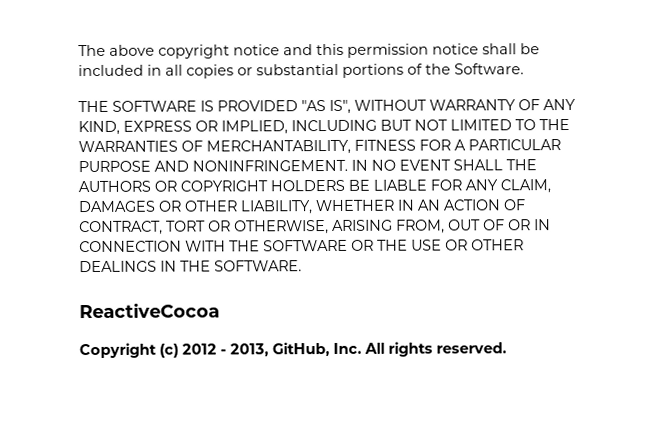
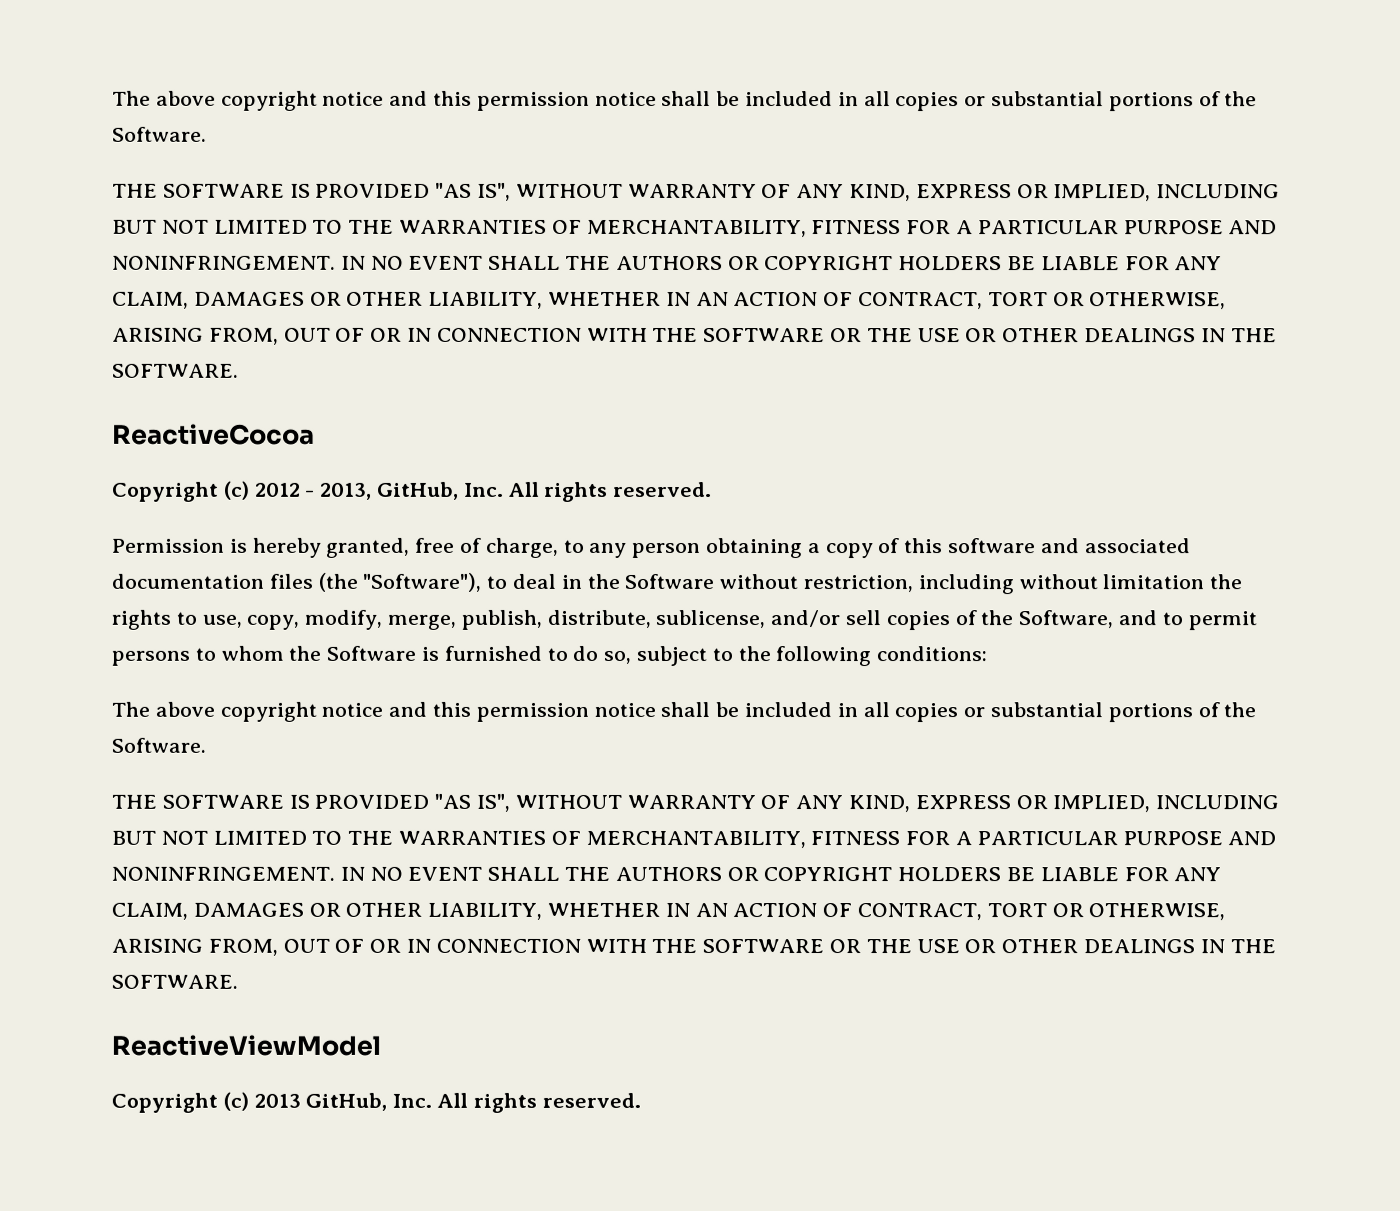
+ Permission is hereby granted, free of charge, to any person obtaining a copy of this software and associated documentation files (the "Software"), to deal in the Software without restriction, including without limitation the rights to use, copy, modify, merge, publish, distribute, sublicense, and/or sell copies of the Software, and to permit persons to whom the Software is furnished to do so, subject to the following conditions:
+ The above copyright notice and this permission notice shall be included in all copies or substantial portions of the Software.
+ THE SOFTWARE IS PROVIDED "AS IS", WITHOUT WARRANTY OF ANY KIND, EXPRESS OR IMPLIED, INCLUDING BUT NOT LIMITED TO THE WARRANTIES OF MERCHANTABILITY, FITNESS FOR A PARTICULAR PURPOSE AND NONINFRINGEMENT. IN NO EVENT SHALL THE AUTHORS OR COPYRIGHT HOLDERS BE LIABLE FOR ANY CLAIM, DAMAGES OR OTHER LIABILITY, WHETHER IN AN ACTION OF CONTRACT, TORT OR OTHERWISE, ARISING FROM, OUT OF OR IN CONNECTION WITH THE SOFTWARE OR THE USE OR OTHER DEALINGS IN THE SOFTWARE.
+ ReactiveViewModel
+ Copyright (c) 2013 GitHub, Inc. All rights reserved.

